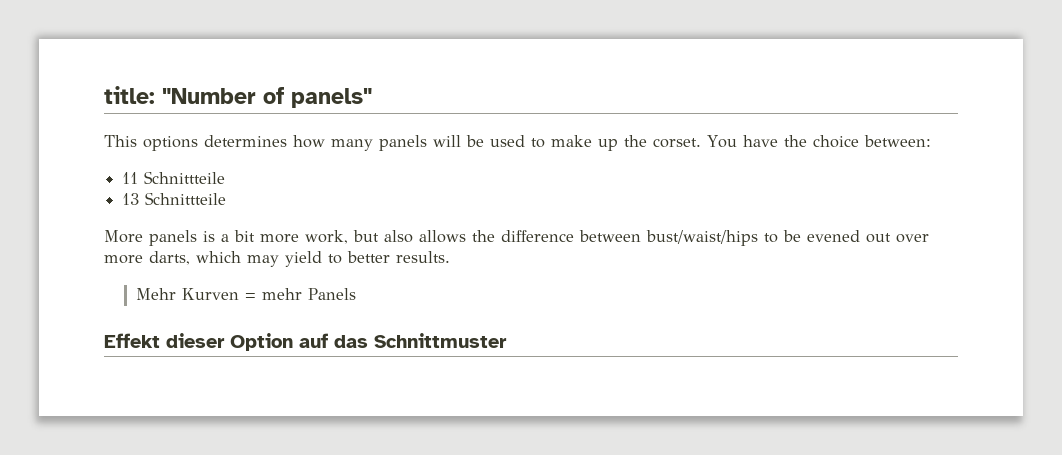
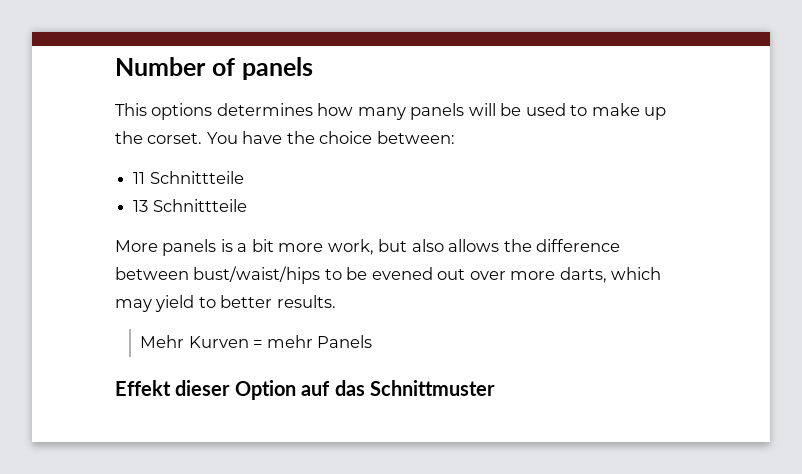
- title: "Number of panels"
+ Number of panels

